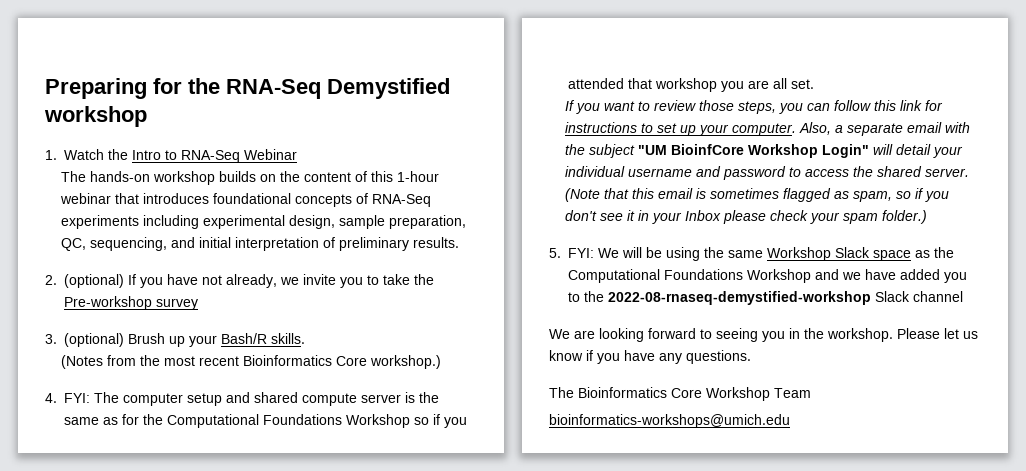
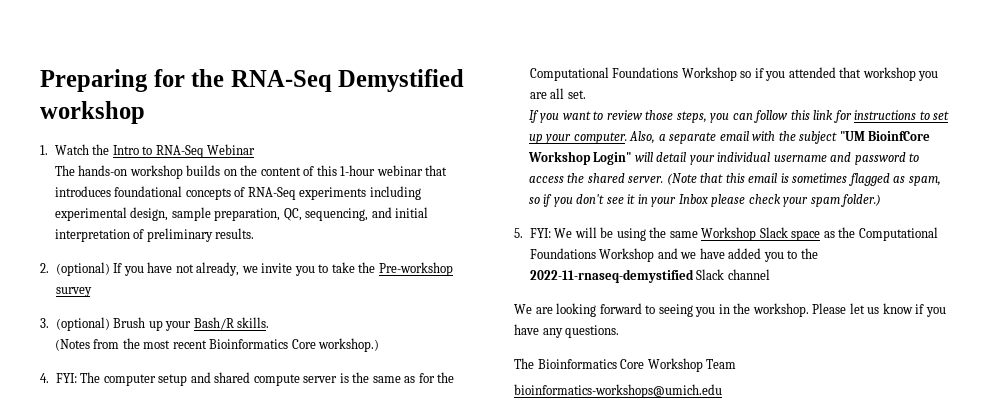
- 5. FYI: We will be using the same Workshop Slack space as the Computational Foundations Workshop and we have added you to the 2022-08-rnaseq-demystified-workshop Slack channel
+ 5. FYI: We will be using the same Workshop Slack space as the Computational Foundations Workshop and we have added you to the 2022-11-rnaseq-demystified Slack channel

